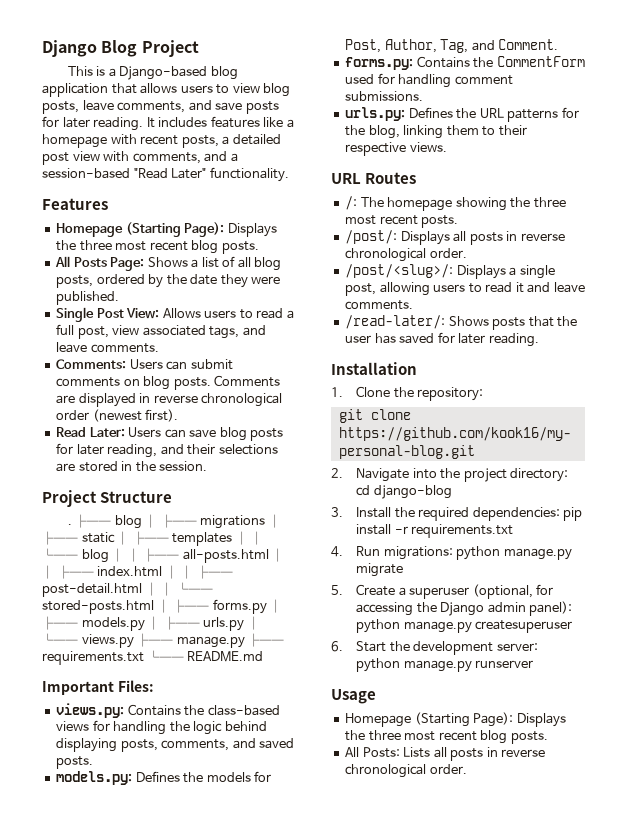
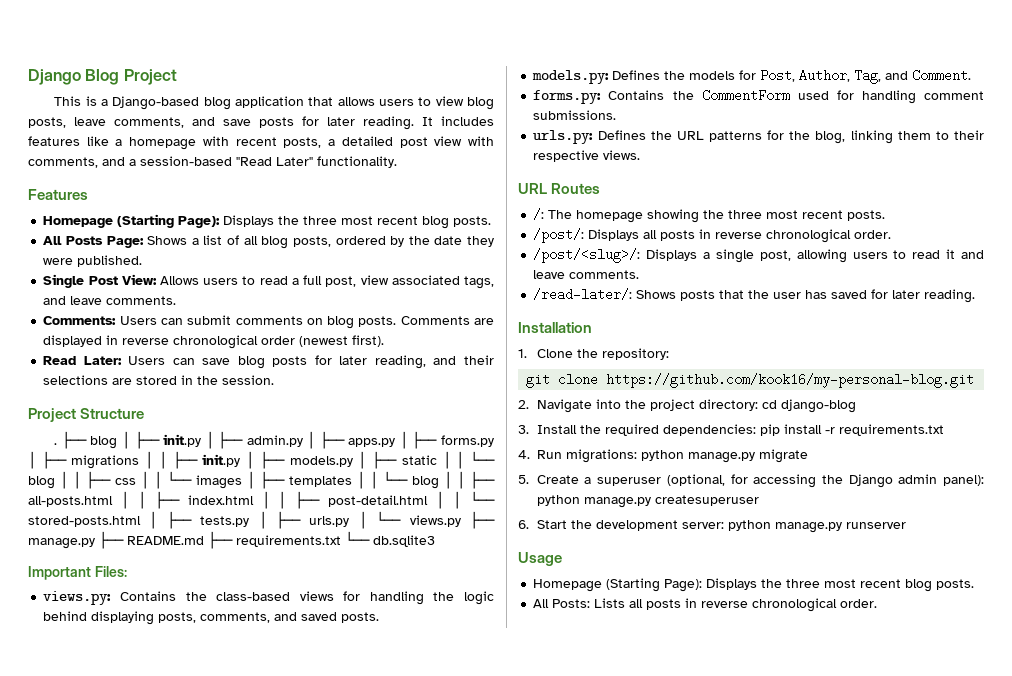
- ├── blog │ ├── migrations │ ├── static │ ├── templates │ │ └── blog │ │ ├── all-posts.html │ │ ├── index.html │ │ ├── post-detail.html │ │ └── stored-posts.html │ ├── forms.py │ ├── models.py │ ├── urls.py │ └── views.py ├── manage.py ├── requirements.txt └── README.md
+ ├── blog │ ├── init.py │ ├── admin.py │ ├── apps.py │ ├── forms.py │ ├── migrations │ │ ├── init.py │ ├── models.py │ ├── static │ │ └── blog │ │ ├── css │ │ └── images │ ├── templates │ │ └── blog │ │ ├── all-posts.html │ │ ├── index.html │ │ ├── post-detail.html │ │ └── stored-posts.html │ ├── tests.py │ ├── urls.py │ └── views.py ├── manage.py ├── README.md ├── requirements.txt └── db.sqlite3

